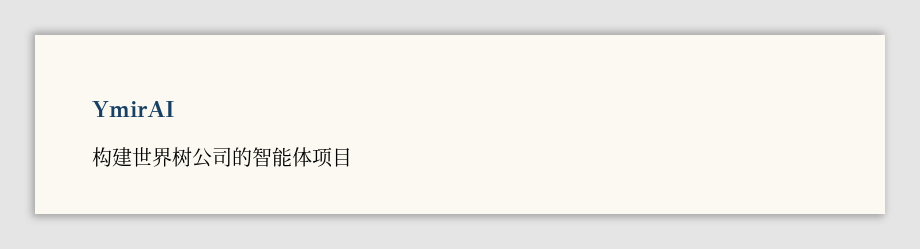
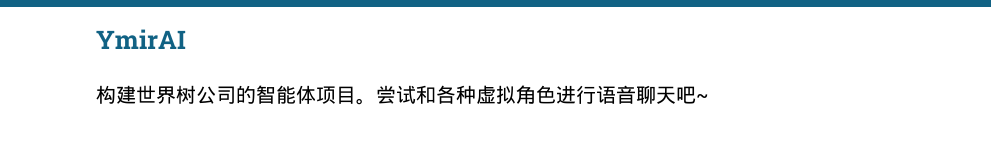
- 构建世界树公司的智能体项目
+ 构建世界树公司的智能体项目。尝试和各种虚拟角色进行语音聊天吧~

